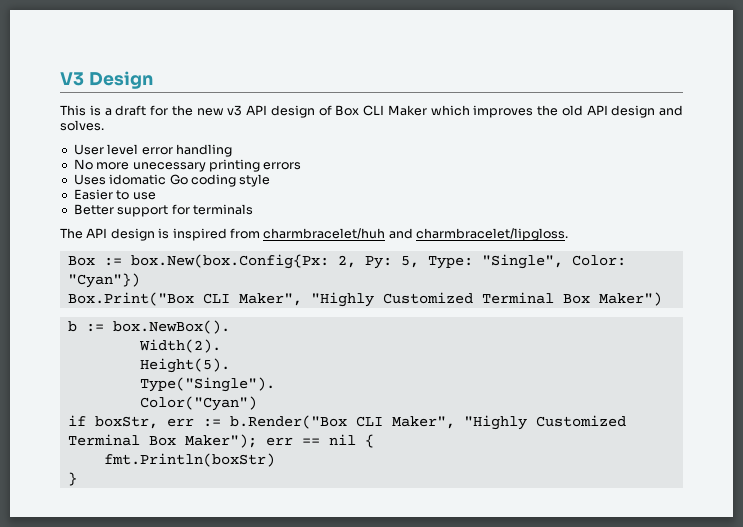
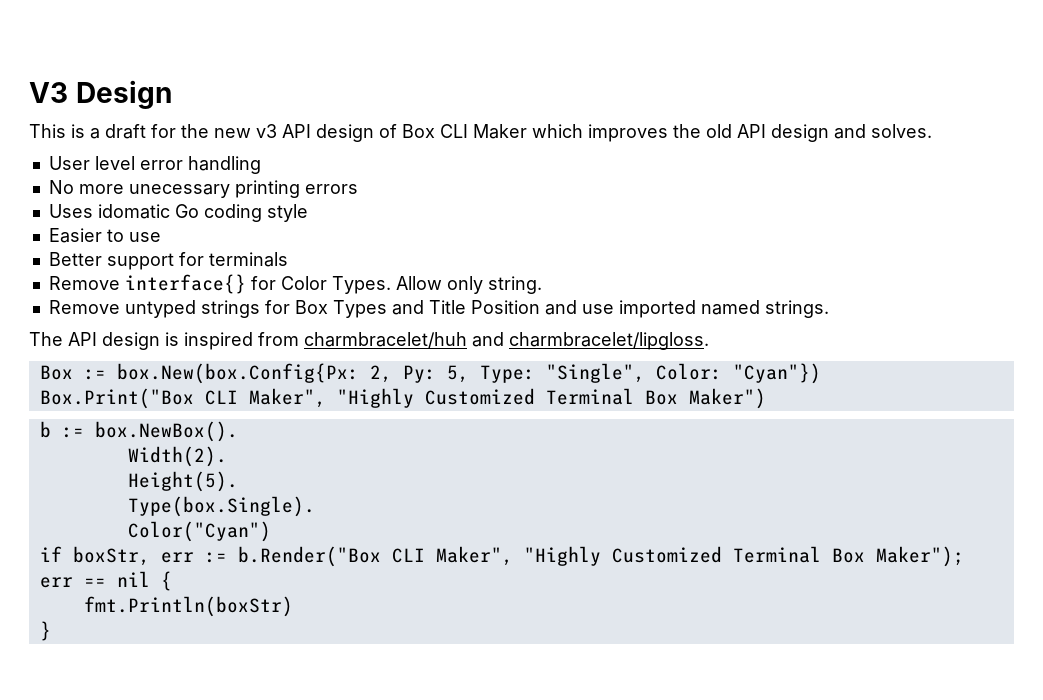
+ Remove interface{} for Color Types. Allow only string.
+ Remove untyped strings for Box Types and Title Position and use imported named strings.
- Type("Single").
+ Type(box.Single).

